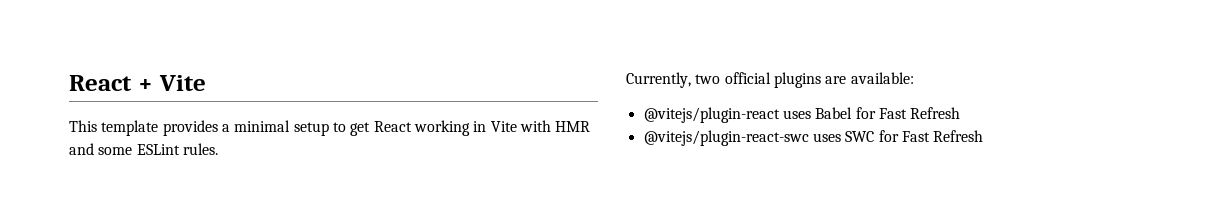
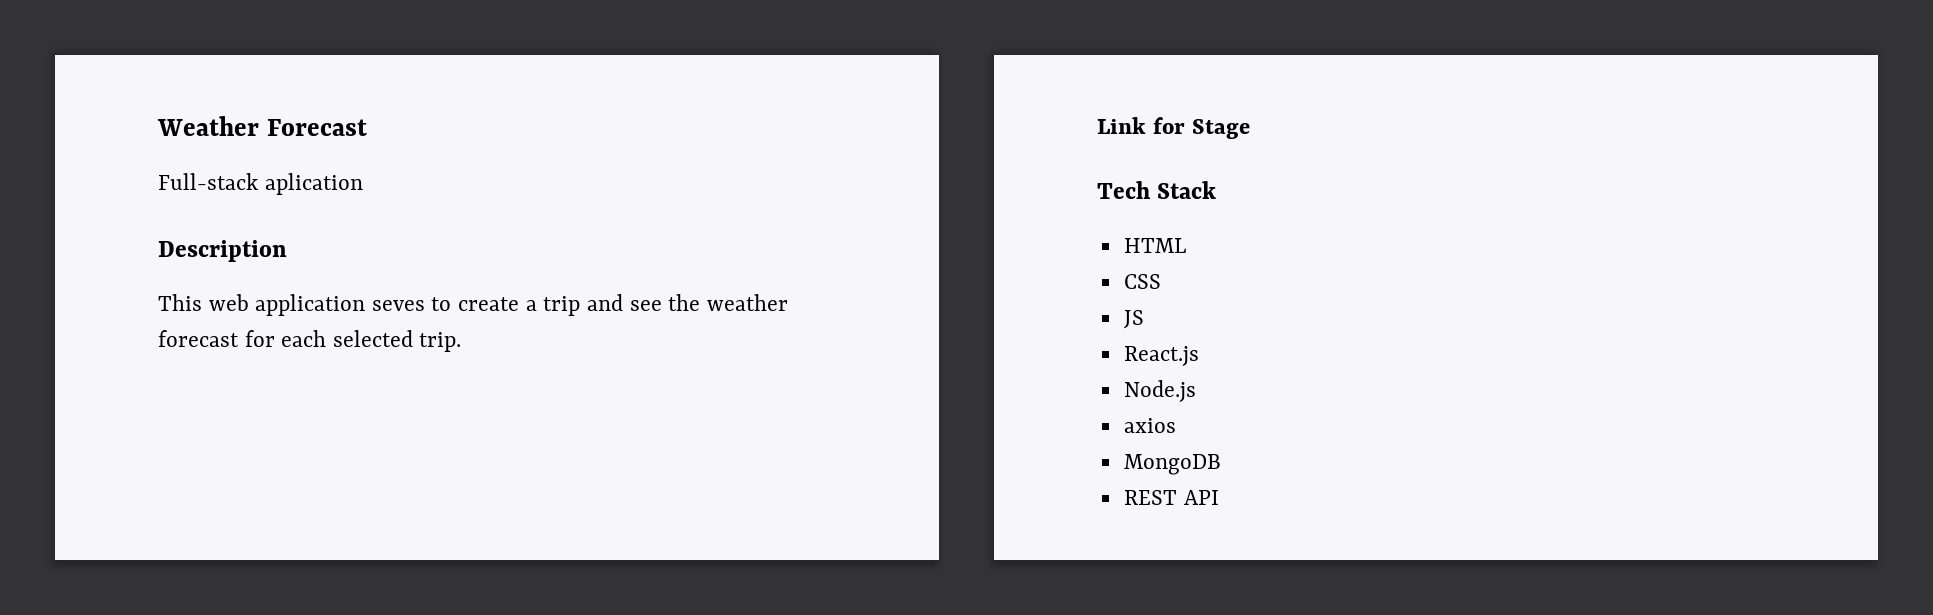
- React + Vite
- This template provides a minimal setup to get React working in Vite with HMR and some ESLint rules.
- Currently, two official plugins are available:
- @vitejs/plugin-react uses Babel for Fast Refresh
- @vitejs/plugin-react-swc uses SWC for Fast Refresh
+ Weather Forecast
+ Full-stack aplication
+ Description
+ This web application seves to create a trip and see the weather forecast for each selected trip.
+ Link for Stage
+ Tech Stack
+ HTML
+ CSS
+ JS
+ React.js
+ Node.js
+ axios
+ MongoDB
+ REST API

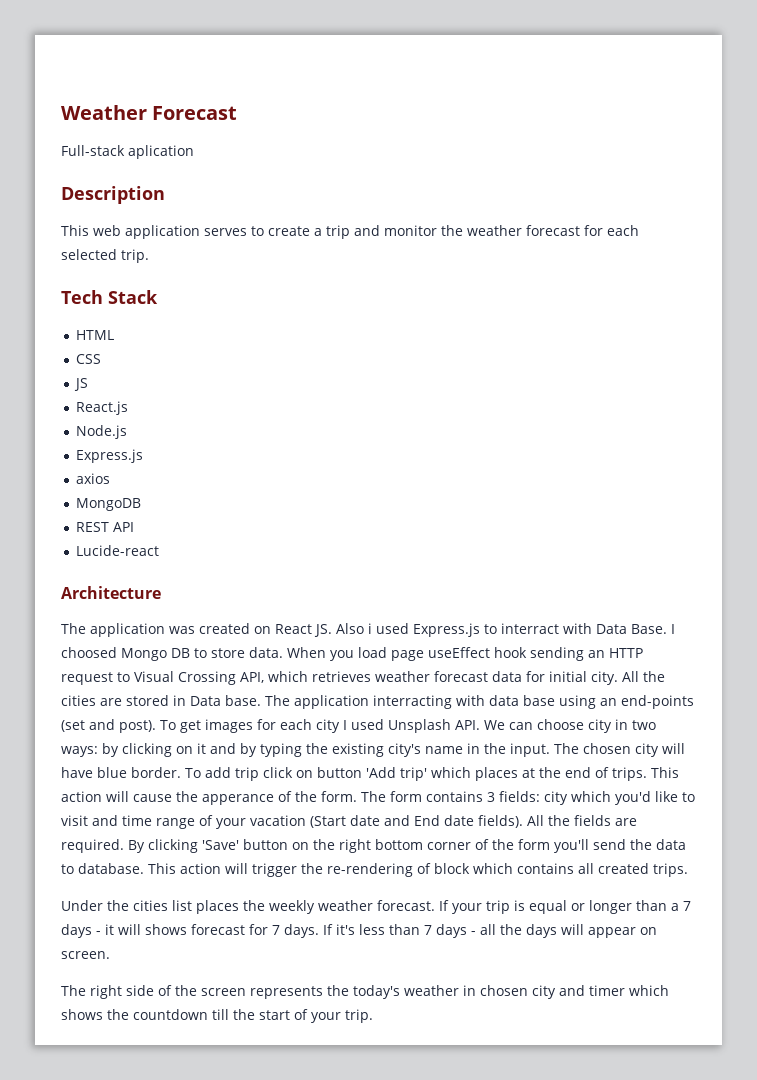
- This web application seves to create a trip and see the weather forecast for each selected trip.
+ This web application serves to create a trip and monitor the weather forecast for each selected trip.
- Link for Stage
  Node.js
+ Express.js
+ Lucide-react
+ Architecture
+ The application was created on React JS. Also i used Express.js to interract with Data Base. I choosed Mongo DB to store data. When you load page useEffect hook sending an HTTP request to Visual Crossing API, which retrieves weather forecast data for initial city. All the cities are stored in Data base. The application interracting with data base using an end-points (set and post). To get images for each city I used Unsplash API. We can choose city in two ways: by clicking on it and by typing the existing city's name in the input. The chosen city will have blue border. To add trip click on button 'Add trip' which places at the end of trips. This action will cause the apperance of the form. The form contains 3 fields: city which you'd like to visit and time range of your vacation (Start date and End date fields). All the fields are required. By clicking 'Save' button on the right bottom corner of the form you'll send the data to database. This action will trigger the re-rendering of block which contains all created trips.
+ Under the cities list places the weekly weather forecast. If your trip is equal or longer than a 7 days - it will shows forecast for 7 days. If it's less than 7 days - all the days will appear on screen.
+ The right side of the screen represents the today's weather in chosen city and timer which shows the countdown till the start of your trip.

